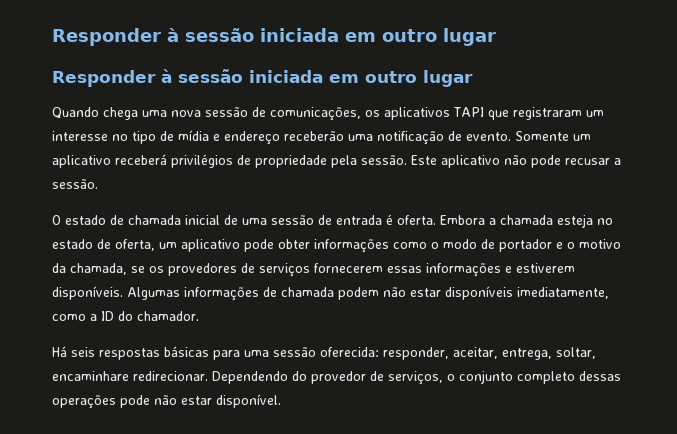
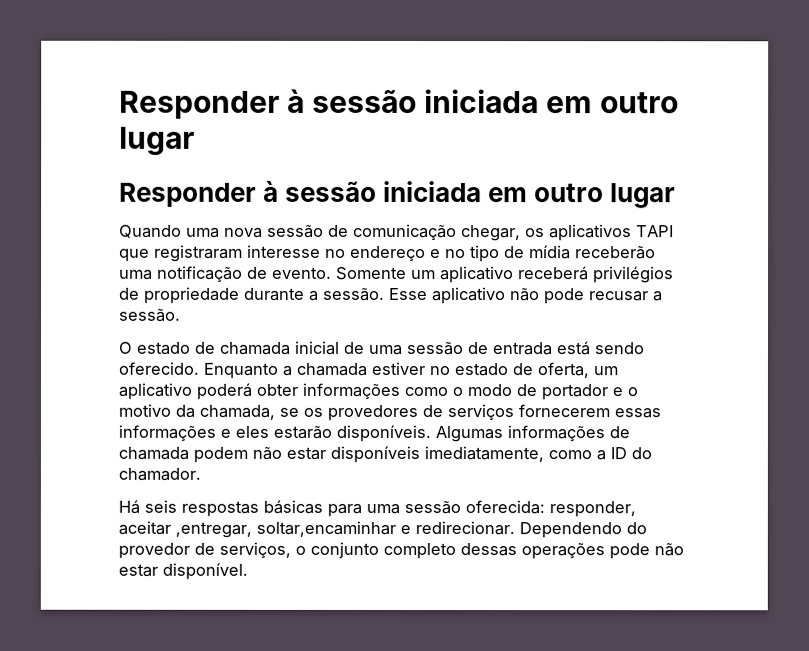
- Quando chega uma nova sessão de comunicações, os aplicativos TAPI que registraram um interesse no tipo de mídia e endereço receberão uma notificação de evento.
+ Quando uma nova sessão de comunicação chegar, os aplicativos TAPI que registraram interesse no endereço e no tipo de mídia receberão uma notificação de evento.
- Somente um aplicativo receberá privilégios de propriedade pela sessão. Este aplicativo não pode recusar a sessão.
+ Somente um aplicativo receberá privilégios de propriedade durante a sessão. Esse aplicativo não pode recusar a sessão.
- O estado de chamada inicial de uma sessão de entrada é oferta. Embora a chamada esteja no estado de oferta, um aplicativo pode obter informações como o modo de portador e o motivo da chamada, se os provedores de serviços fornecerem essas informações e estiverem disponíveis.
+ O estado de chamada inicial de uma sessão de entrada está sendo oferecido. Enquanto a chamada estiver no estado de oferta, um aplicativo poderá obter informações como o modo de portador e o motivo da chamada, se os provedores de serviços fornecerem essas informações e eles estarão disponíveis.
- Há seis respostas básicas para uma sessão oferecida: responder, aceitar, entrega, soltar, encaminhare redirecionar.
+ Há seis respostas básicas para uma sessão oferecida: responder, aceitar ,entregar, soltar,encaminhar e redirecionar.

